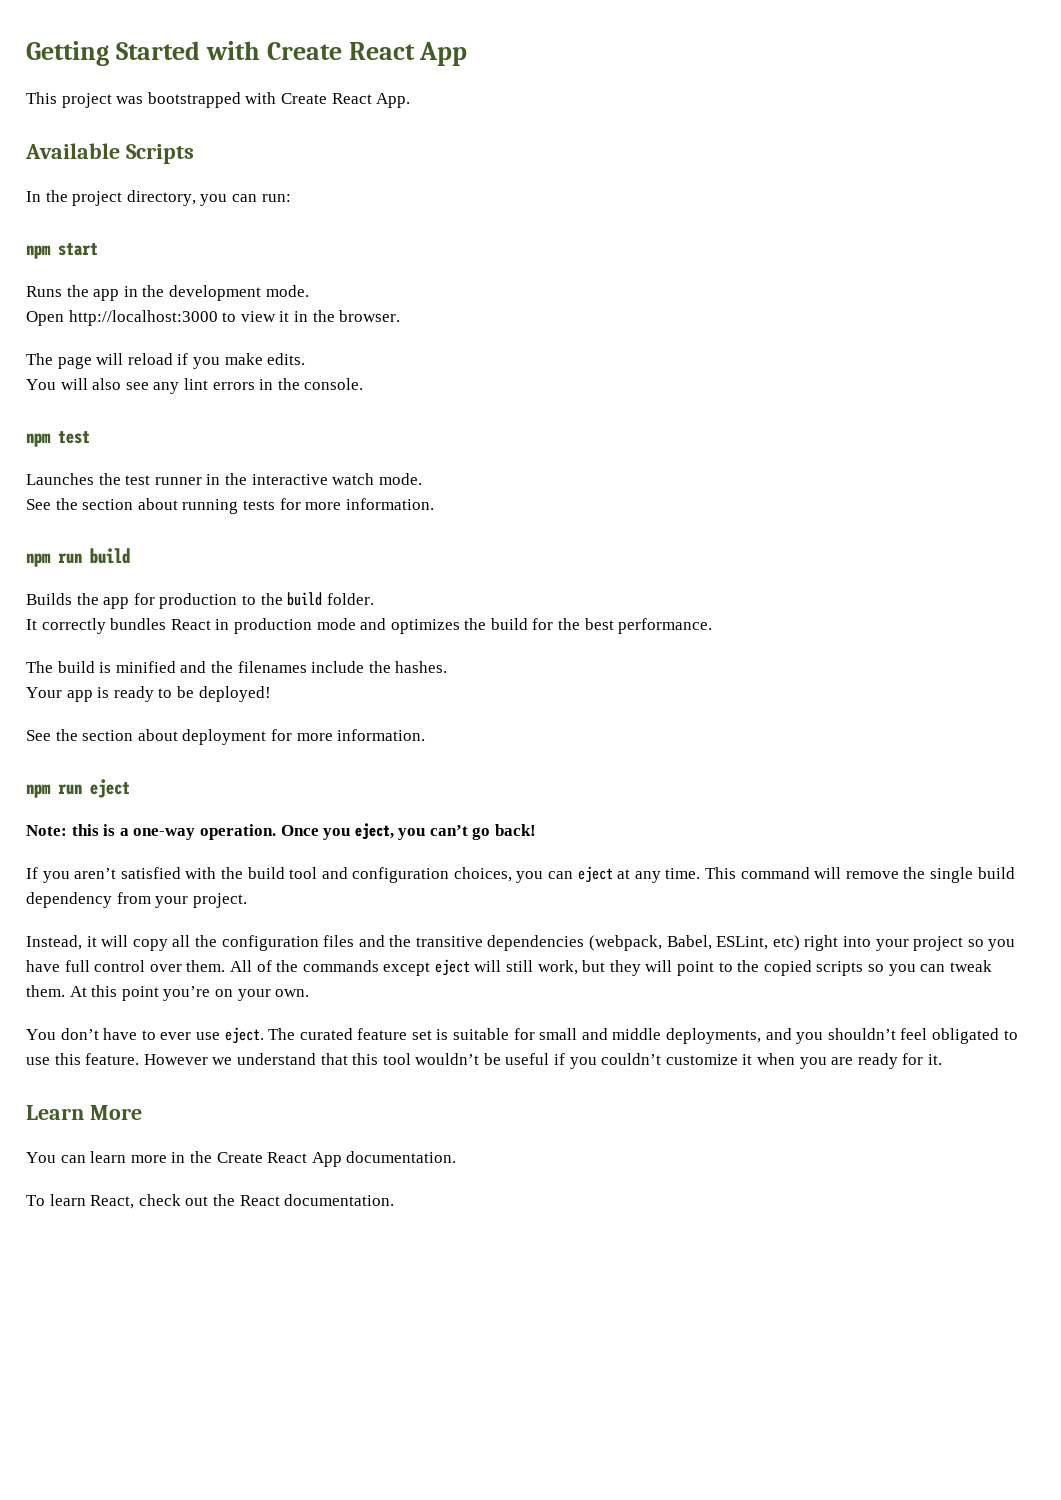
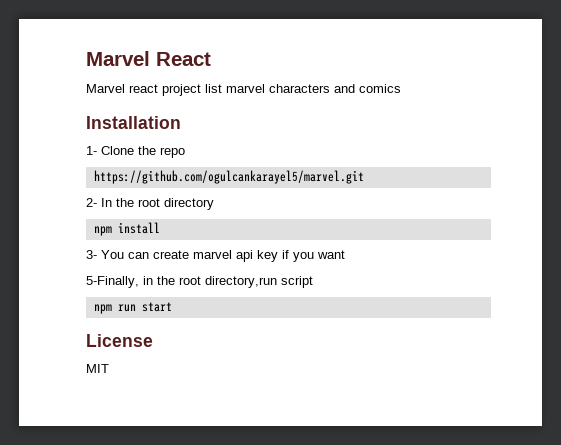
- Getting Started with Create React App
- This project was bootstrapped with Create React App.
- Available Scripts
- In the project directory, you can run:
- npm start
- Runs the app in the development mode.
- Open http://localhost:3000 to view it in the browser.
- The page will reload if you make edits.
- You will also see any lint errors in the console.
- npm test
- Launches the test runner in the interactive watch mode.
- See the section about running tests for more information.
- npm run build
- Builds the app for production to the build folder.
- It correctly bundles React in production mode and optimizes the build for the best performance.
- The build is minified and the filenames include the hashes.
- Your app is ready to be deployed!
- See the section about deployment for more information.
- npm run eject
- Note: this is a one-way operation. Once you eject, you can’t go back!
- If you aren’t satisfied with the build tool and configuration choices, you can eject at any time. This command will remove the single build dependency from your project.
- Instead, it will copy all the configuration files and the transitive dependencies (webpack, Babel, ESLint, etc) right into your project so you have full control over them. All of the commands except eject will still work, but they will point to the copied scripts so you can tweak them. At this point you’re on your own.
- You don’t have to ever use eject. The curated feature set is suitable for small and middle deployments, and you shouldn’t feel obligated to use this feature. However we understand that this tool wouldn’t be useful if you couldn’t customize it when you are ready for it.
- Learn More
- You can learn more in the Create React App documentation.
- To learn React, check out the React documentation.
+ Marvel React
+ Marvel react project list marvel characters and comics
+ Installation
+ 1- Clone the repo
+ https://github.com/ogulcankarayel5/marvel.git
+ 2- In the root directory
+ npm install
+ 3- You can create marvel api key if you want
+ 5-Finally, in the root directory,run script
+ npm run start
+ License
+ MIT

